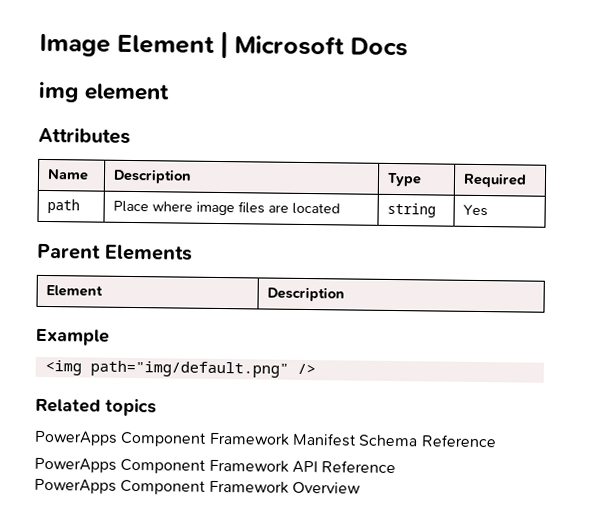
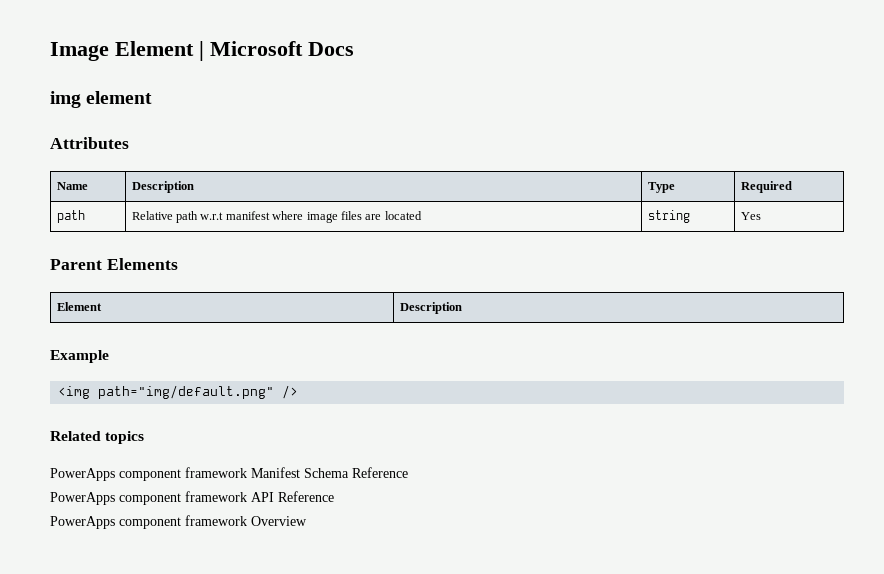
- path | Place where image files are located | string | Yes
+ path | Relative path w.r.t manifest where image files are located | string | Yes
- PowerApps Component Framework Manifest Schema Reference
+ PowerApps component framework Manifest Schema Reference
- PowerApps Component Framework API Reference
+ PowerApps component framework API Reference
- PowerApps Component Framework Overview
+ PowerApps component framework Overview

